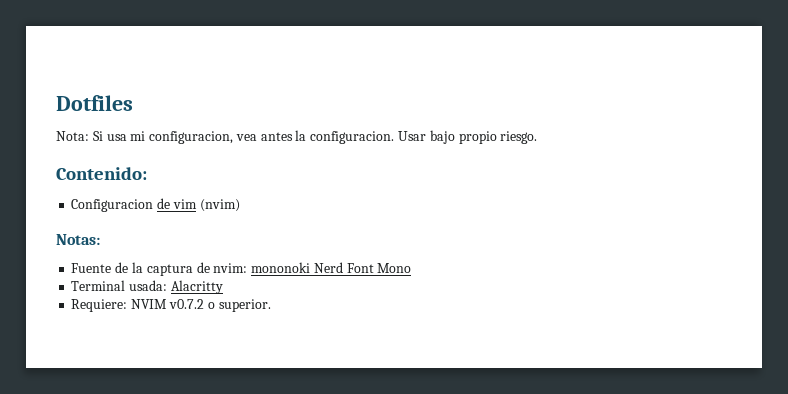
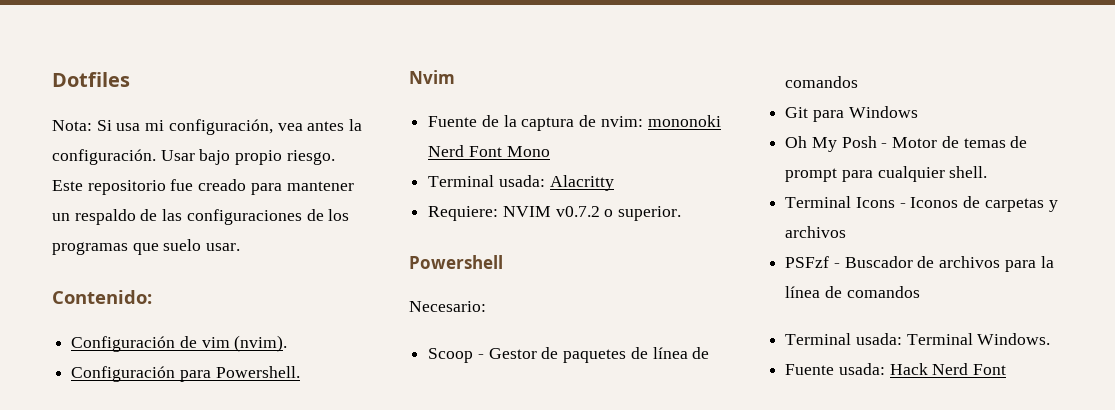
- Nota: Si usa mi configuracion, vea antes la configuracion.
+ Nota: Si usa mi configuración, vea antes la configuración.
+ Este repositorio fue creado para mantener un respaldo de las configuraciones de los programas que suelo usar.
- Configuracion de vim (nvim)
- Notas:
+ Configuración de vim (nvim).
+ Configuración para Powershell.
+ Nvim
+ Powershell
+ Necesario:
+ Scoop - Gestor de paquetes de línea de comandos
+ Git para Windows
+ Oh My Posh - Motor de temas de prompt para cualquier shell.
+ Terminal Icons - Iconos de carpetas y archivos
+ PSFzf - Buscador de archivos para la línea de comandos
+ Terminal usada: Terminal Windows.
+ Fuente usada: Hack Nerd Font

